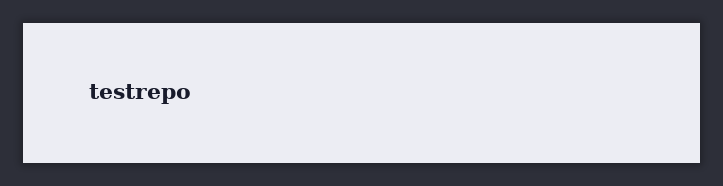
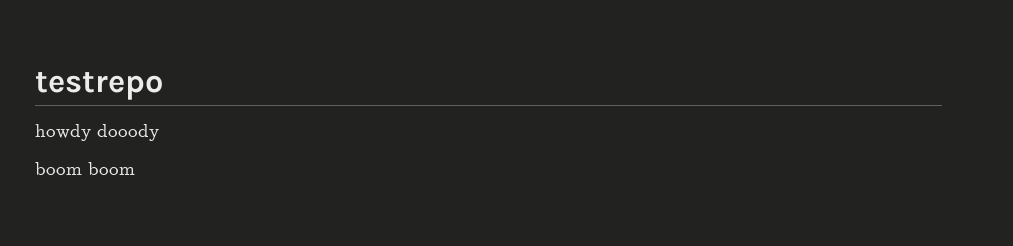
+ howdy dooody
+ boom boom

